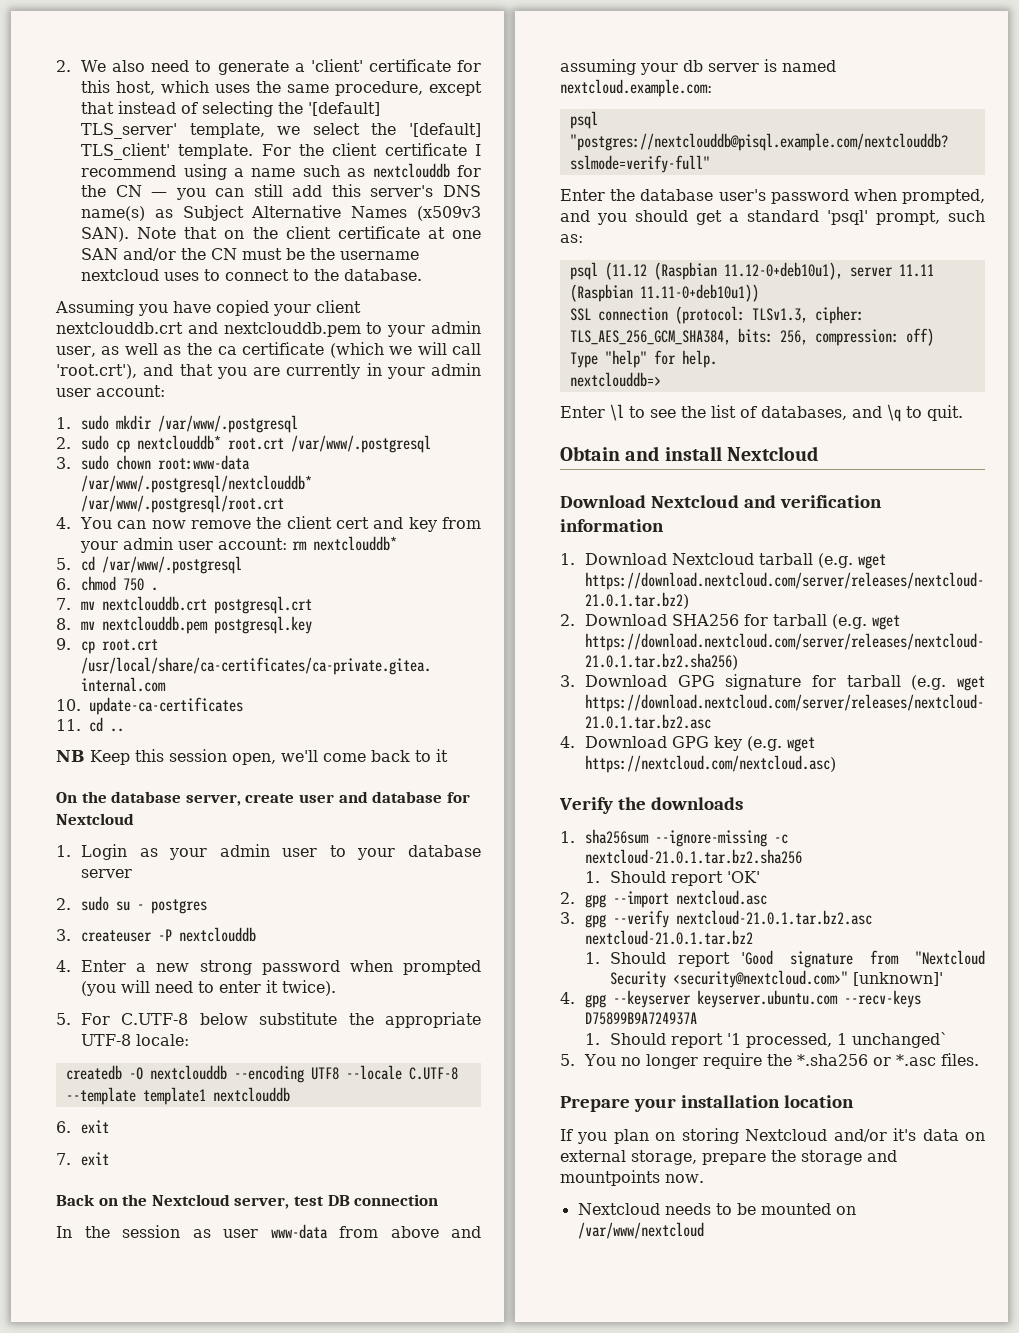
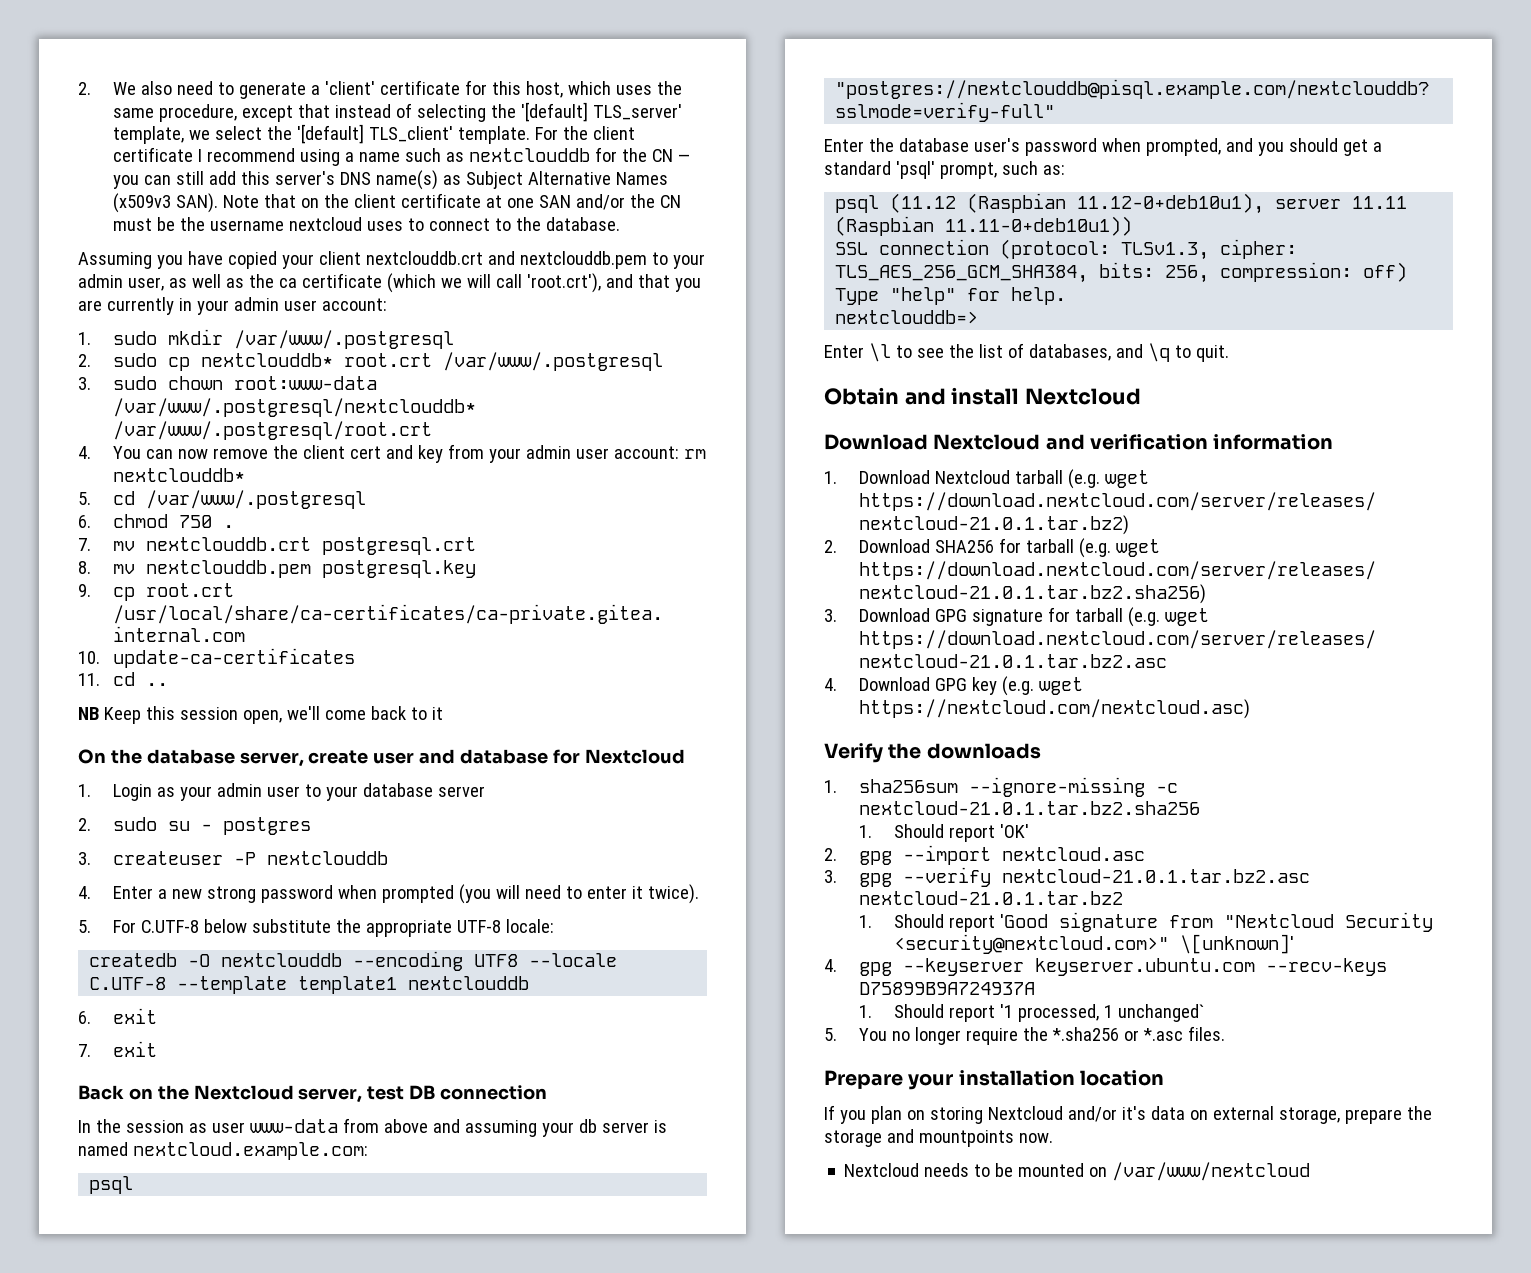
- 1. Should report 'Good signature from "Nextcloud Security <security@nextcloud.com>" [unknown]'
+ 1. Should report 'Good signature from "Nextcloud Security <security@nextcloud.com>" \[unknown]'

